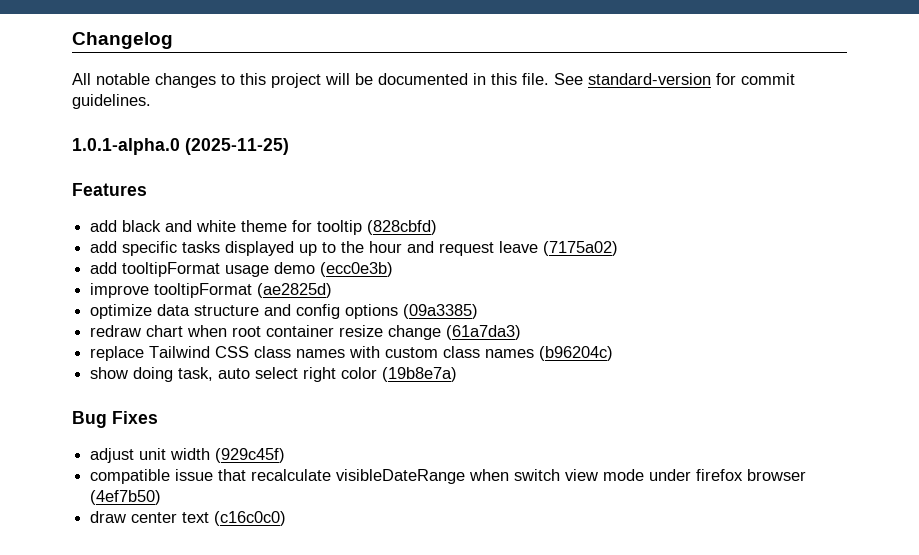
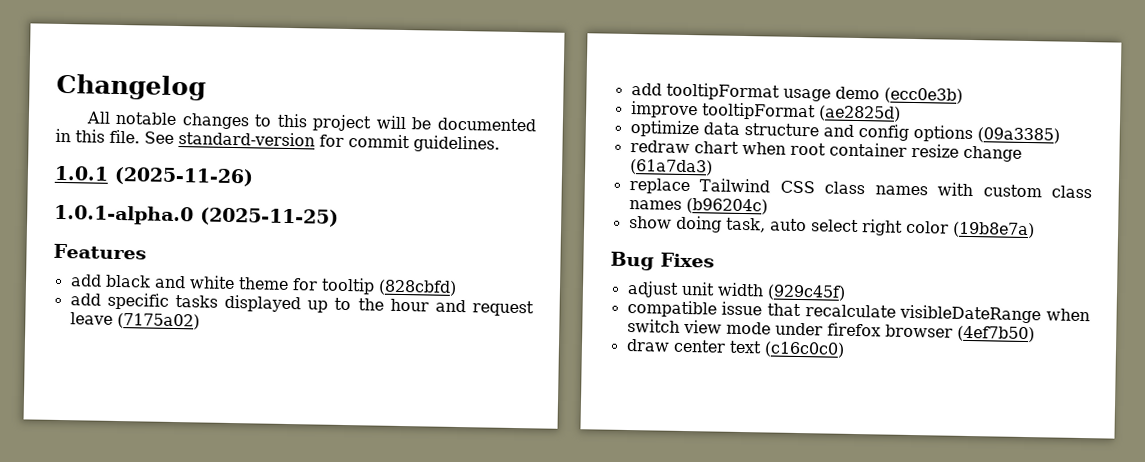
+ 1.0.1 (2025-11-26)

